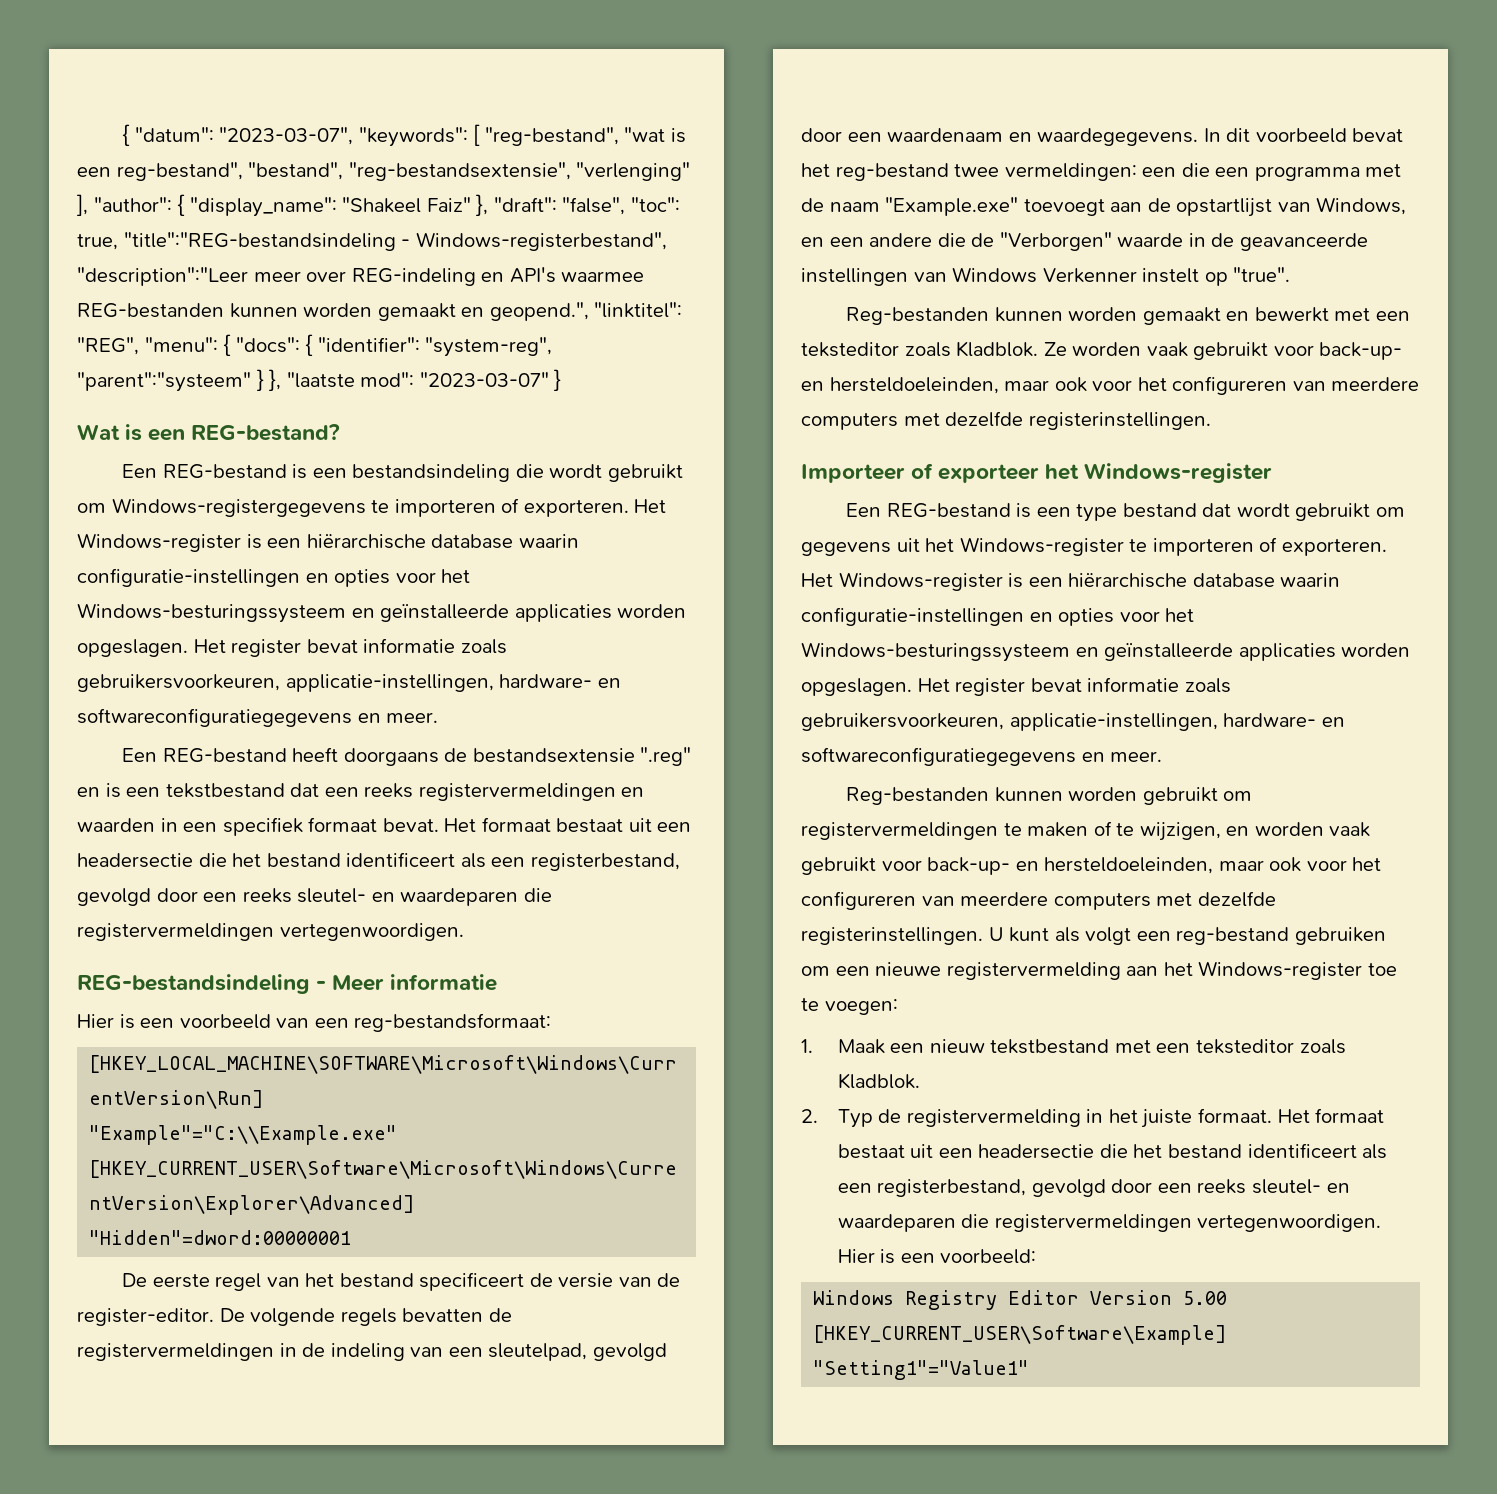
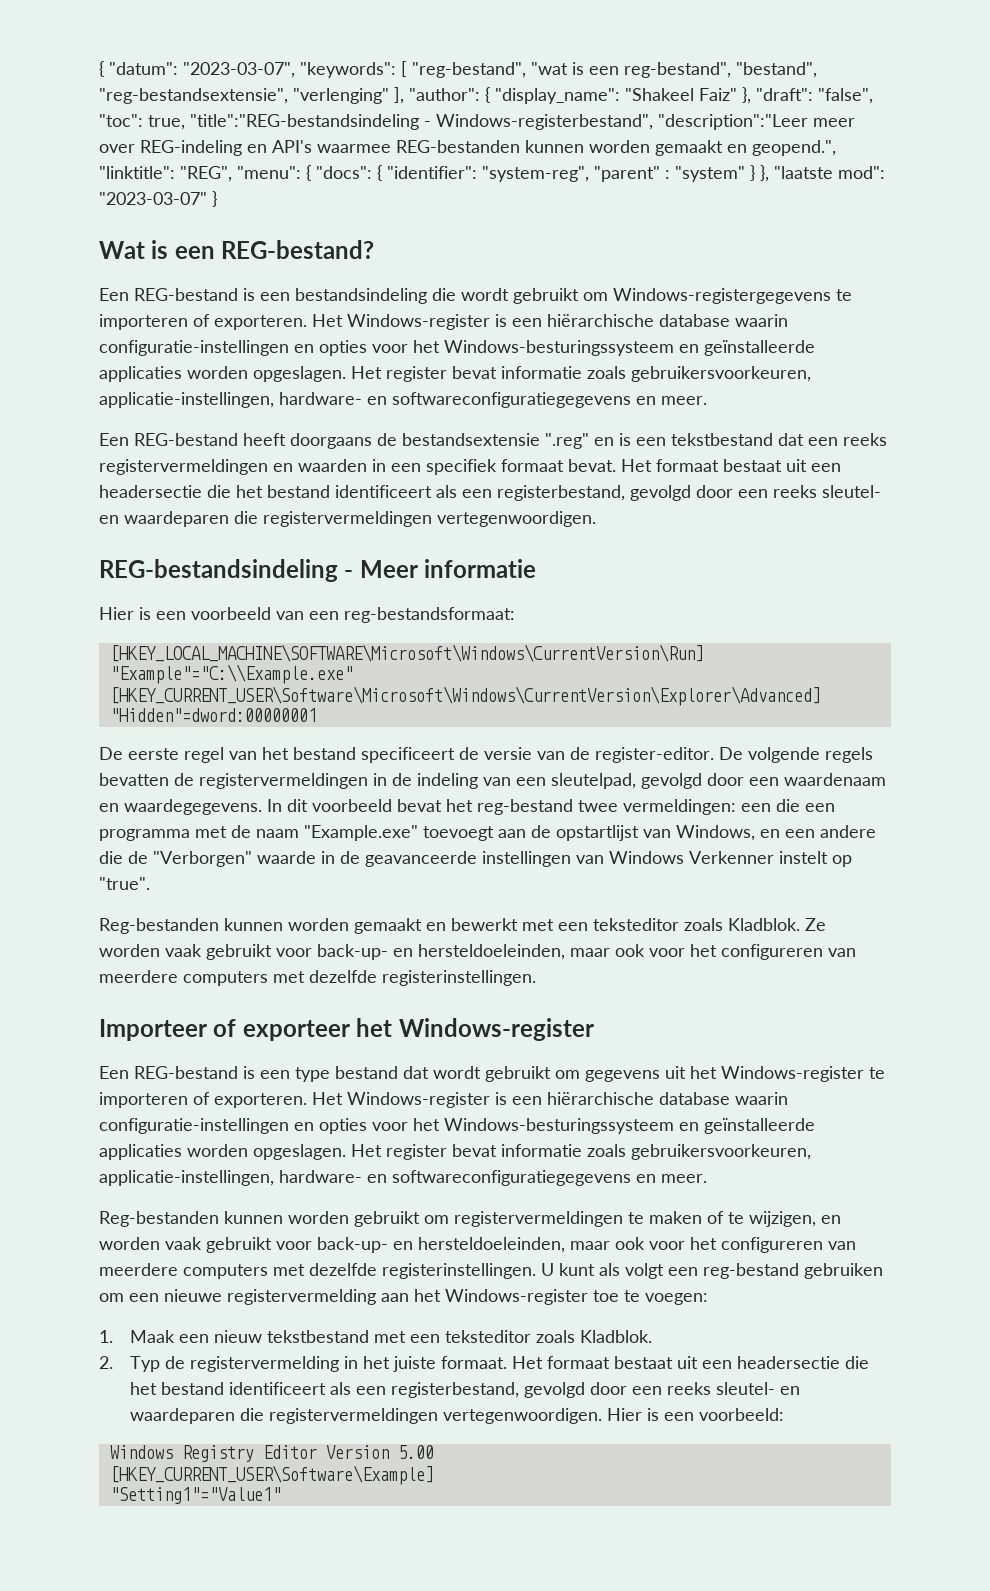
- { "datum": "2023-03-07", "keywords": [ "reg-bestand", "wat is een reg-bestand", "bestand", "reg-bestandsextensie", "verlenging" ], "author": { "display_name": "Shakeel Faiz" }, "draft": "false", "toc": true, "title":"REG-bestandsindeling - Windows-registerbestand", "description":"Leer meer over REG-indeling en API's waarmee REG-bestanden kunnen worden gemaakt en geopend.", "linktitel": "REG", "menu": { "docs": { "identifier": "system-reg", "parent":"systeem" } }, "laatste mod": "2023-03-07" }
+ { "datum": "2023-03-07", "keywords": [ "reg-bestand", "wat is een reg-bestand", "bestand", "reg-bestandsextensie", "verlenging" ], "author": { "display_name": "Shakeel Faiz" }, "draft": "false", "toc": true, "title":"REG-bestandsindeling - Windows-registerbestand", "description":"Leer meer over REG-indeling en API's waarmee REG-bestanden kunnen worden gemaakt en geopend.", "linktitle": "REG", "menu": { "docs": { "identifier": "system-reg", "parent" : "system" } }, "laatste mod": "2023-03-07" }

